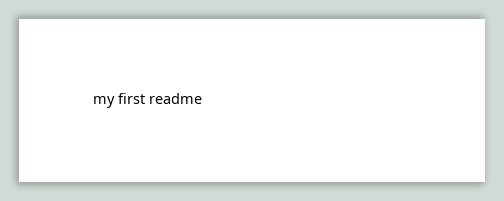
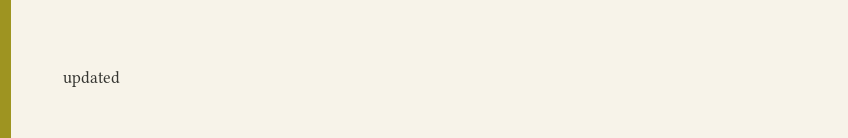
- my first readme
+ updated

